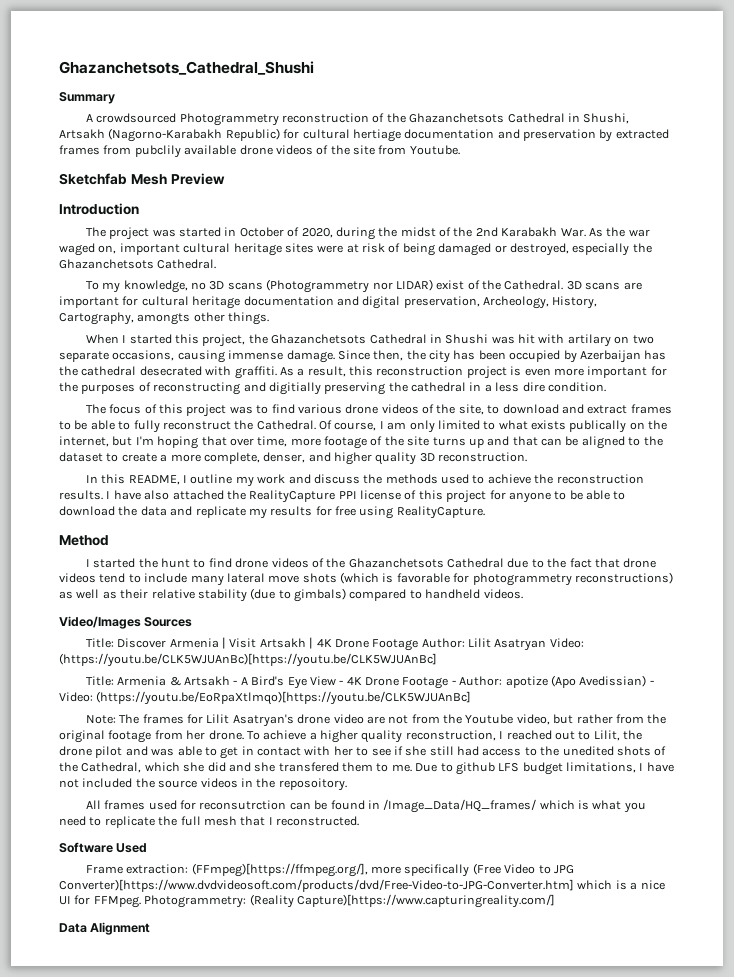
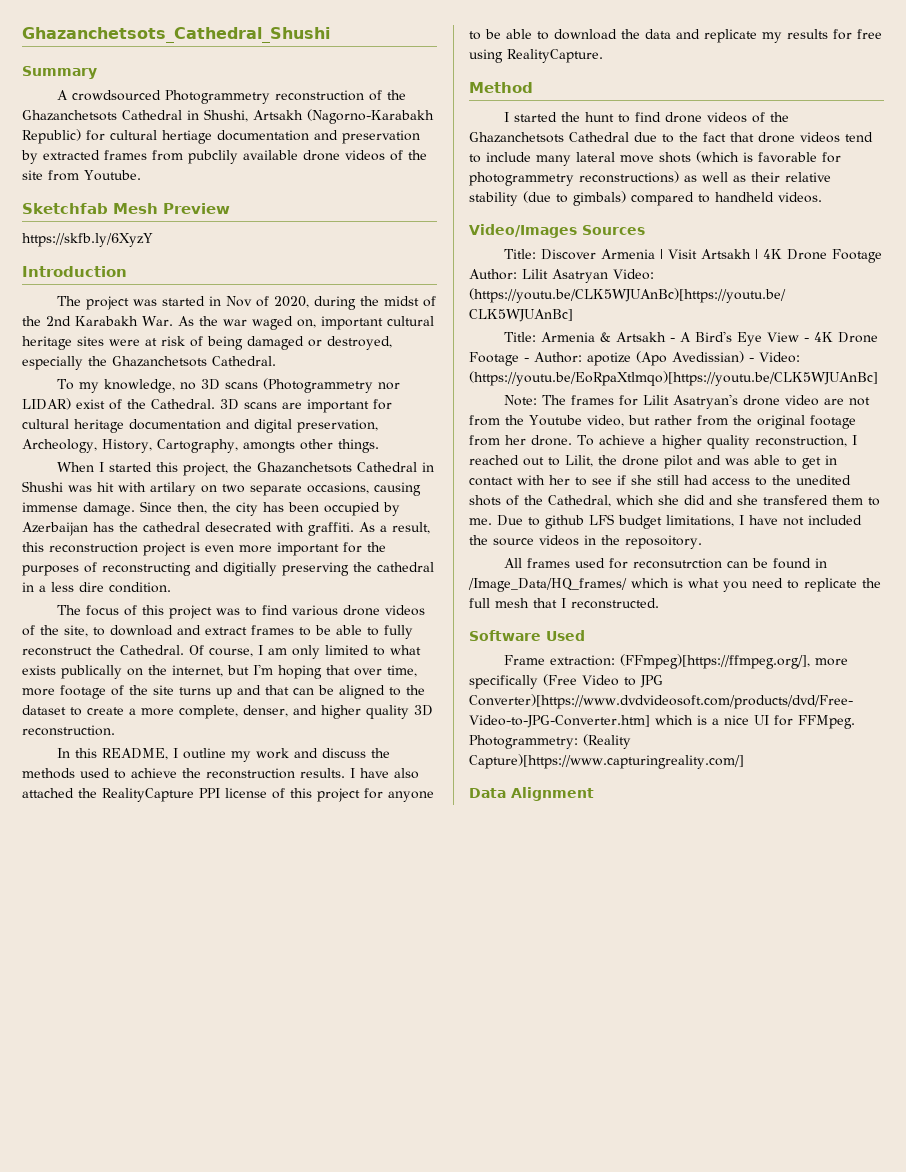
+ https://skfb.ly/6XyzY
- The project was started in October of 2020, during the midst of the 2nd Karabakh War. As the war waged on, important cultural heritage sites were at risk of being damaged or destroyed, especially the Ghazanchetsots Cathedral.
+ The project was started in Nov of 2020, during the midst of the 2nd Karabakh War. As the war waged on, important cultural heritage sites were at risk of being damaged or destroyed, especially the Ghazanchetsots Cathedral.

